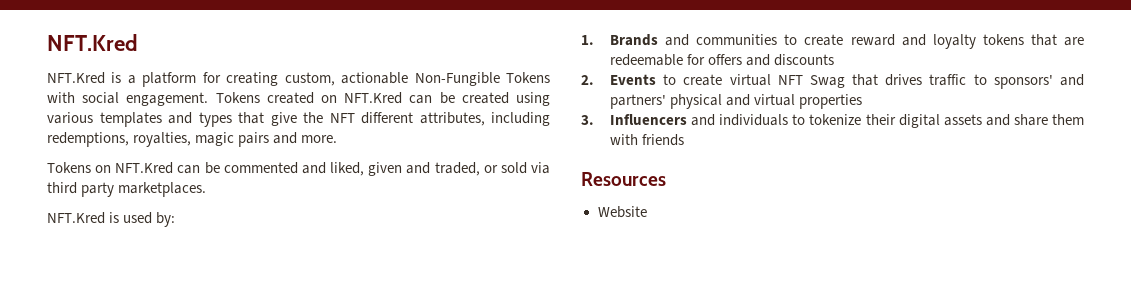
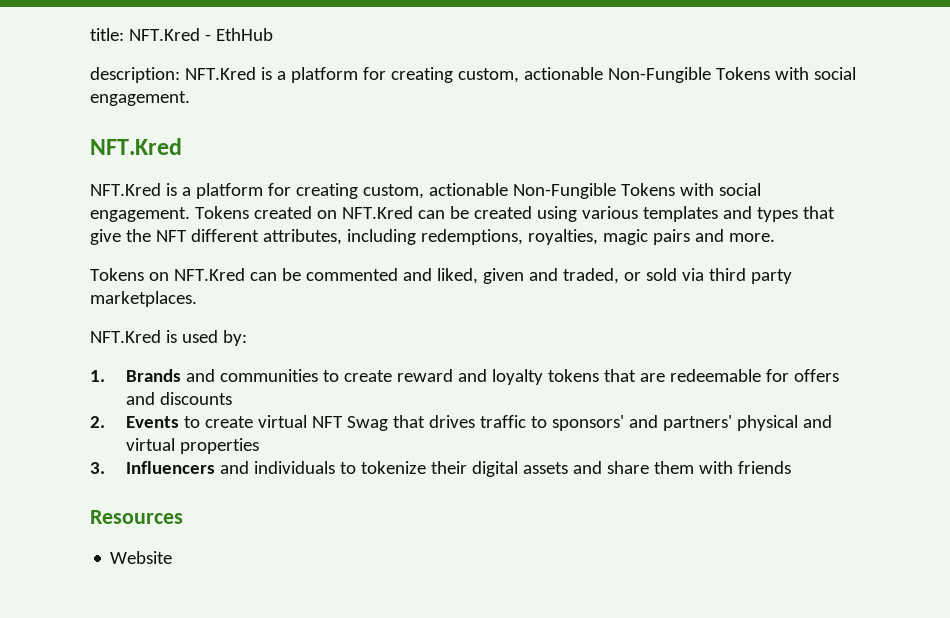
+ title: NFT.Kred - EthHub
+ description: NFT.Kred is a platform for creating custom, actionable Non-Fungible Tokens with social engagement.

